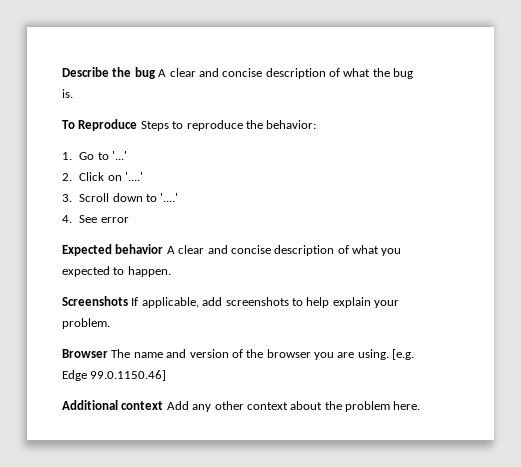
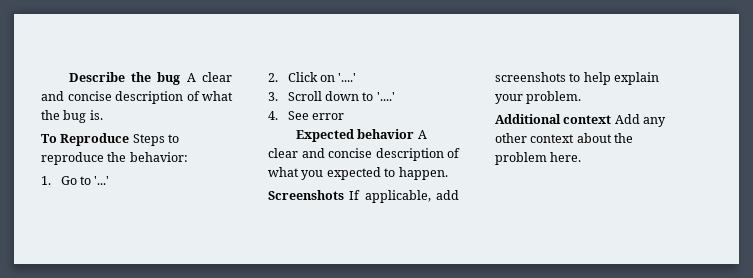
- Browser The name and version of the browser you are using. [e.g. Edge 99.0.1150.46]

